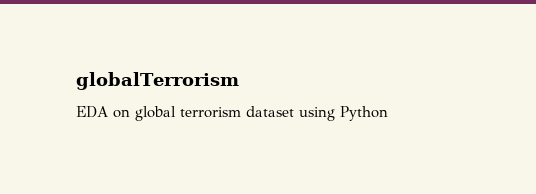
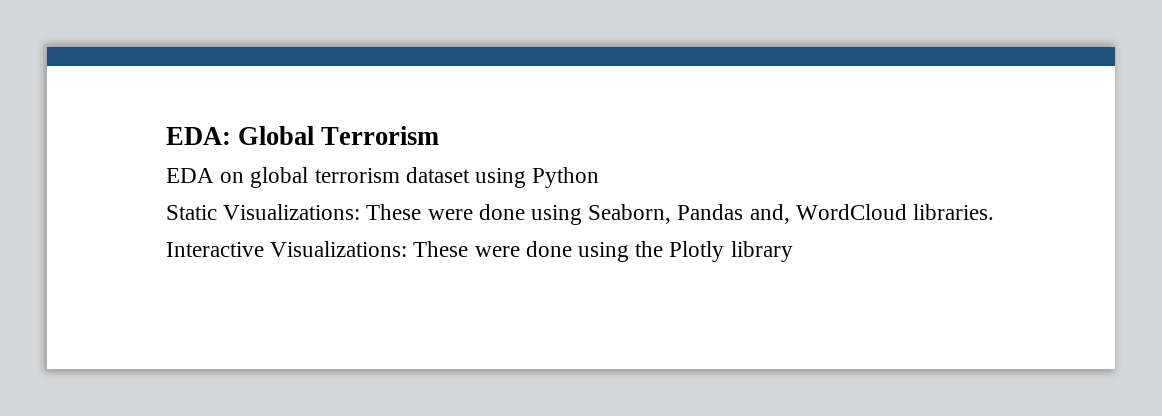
- globalTerrorism
+ EDA: Global Terrorism
+ Static Visualizations: These were done using Seaborn, Pandas and, WordCloud libraries.
+ Interactive Visualizations: These were done using the Plotly library

